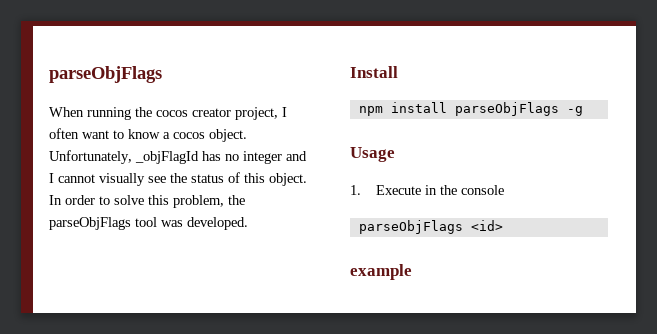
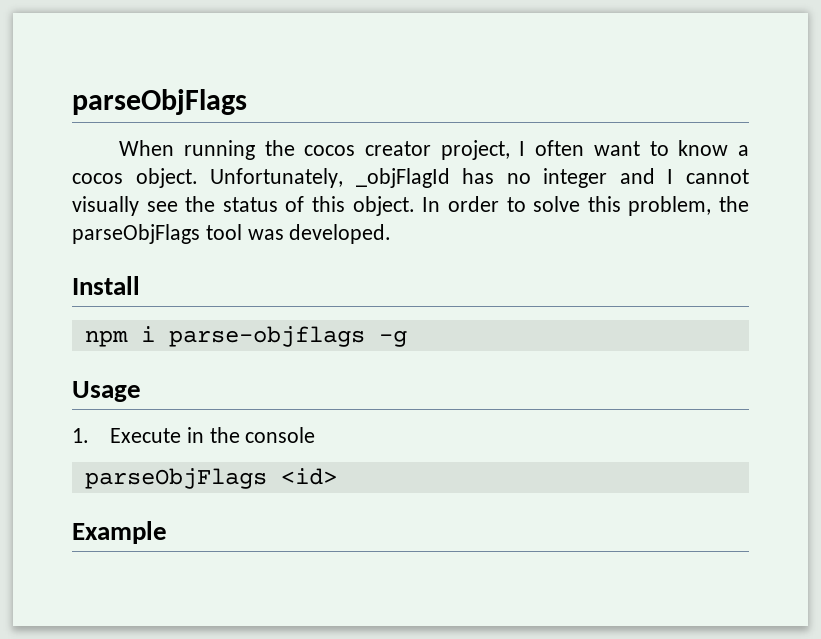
- npm install parseObjFlags -g
+ npm i parse-objflags -g
- example
+ Example

